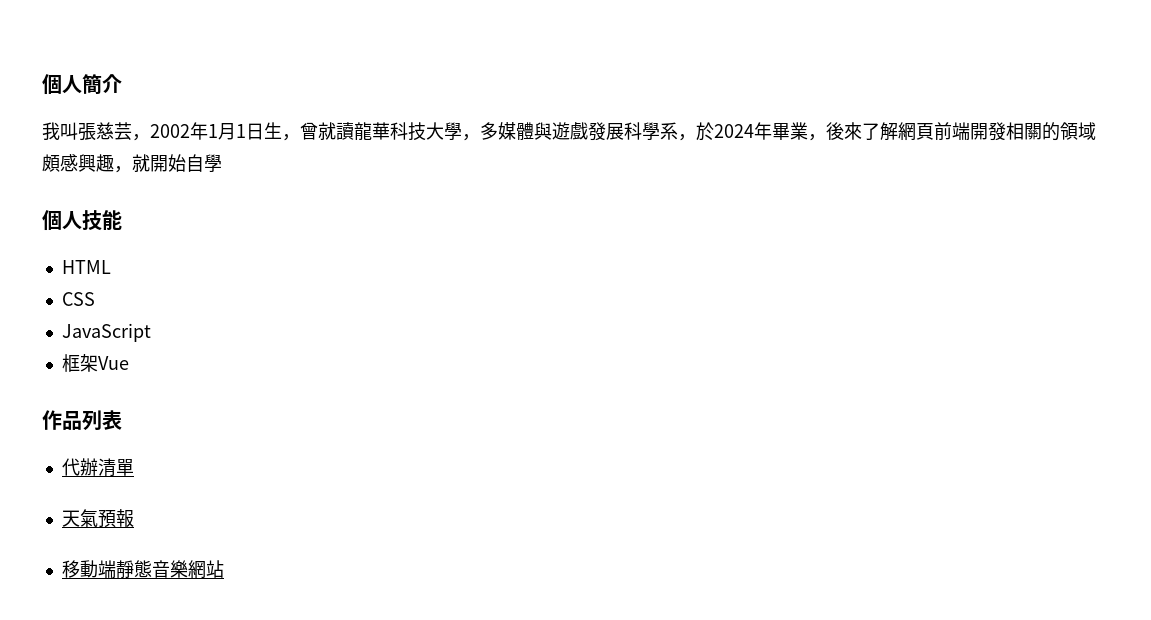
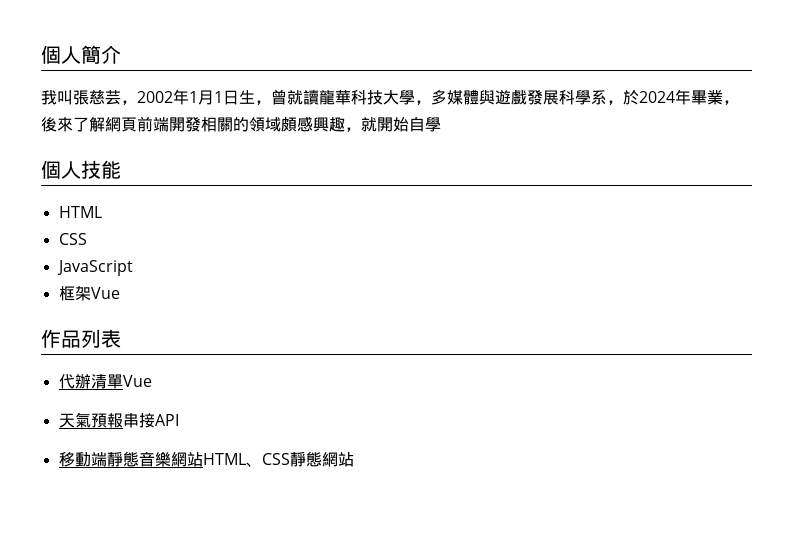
- 代辦清單
+ 代辦清單Vue
- 天氣預報
+ 天氣預報串接API
- 移動端靜態音樂網站
+ 移動端靜態音樂網站HTML、CSS靜態網站

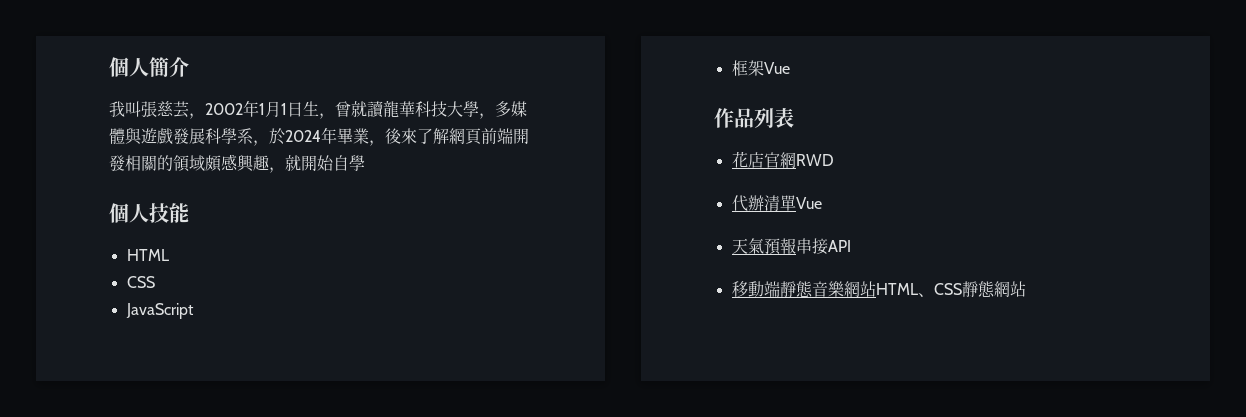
+ 花店官網RWD

